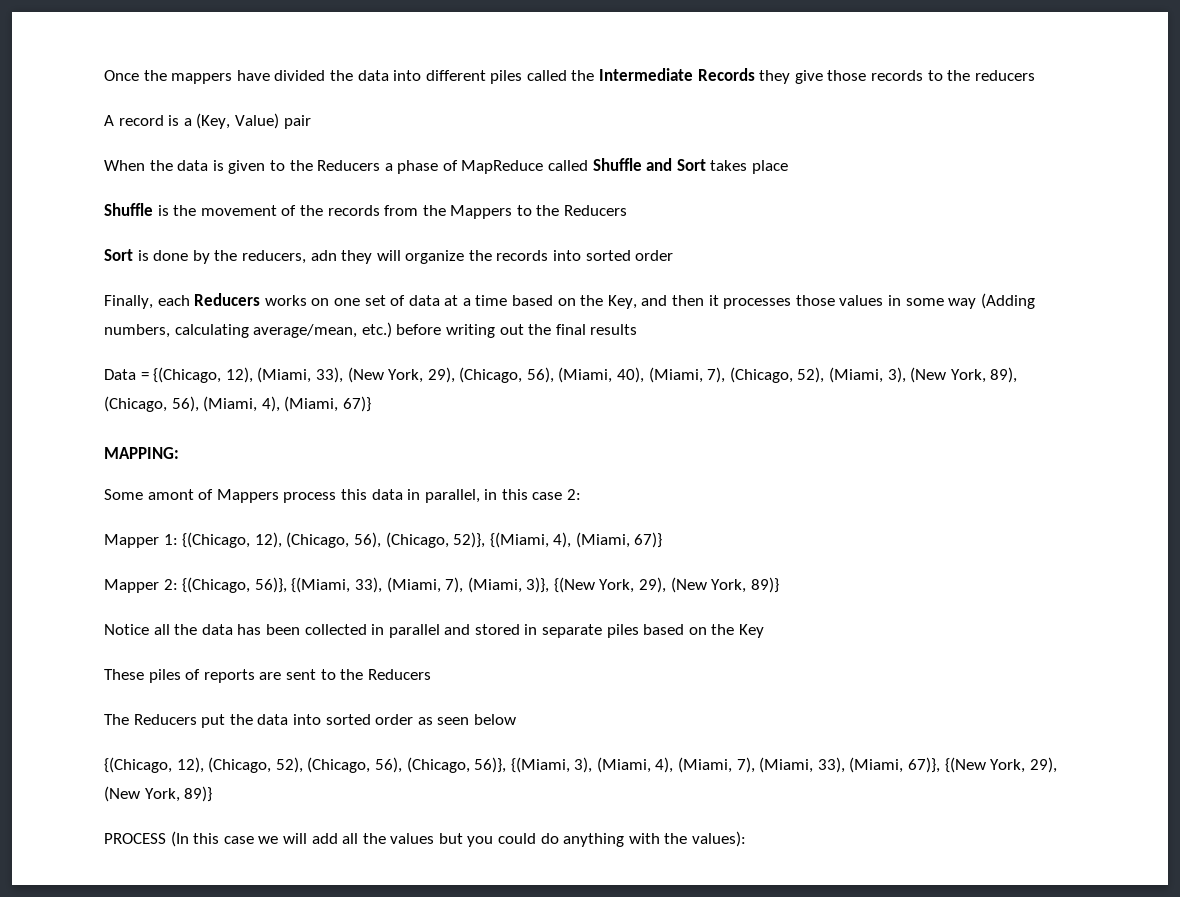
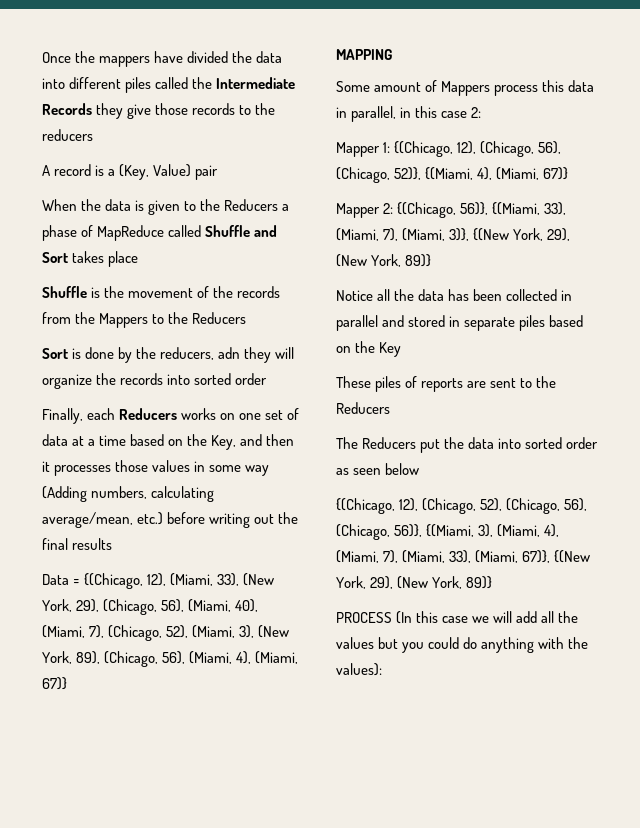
- MAPPING:
+ MAPPING
- Some amont of Mappers process this data in parallel, in this case 2:
+ Some amount of Mappers process this data in parallel, in this case 2:

